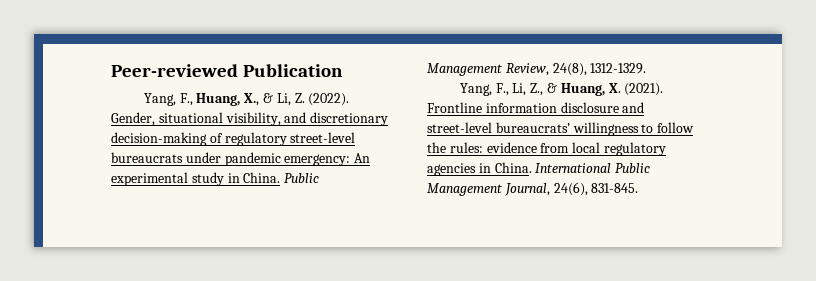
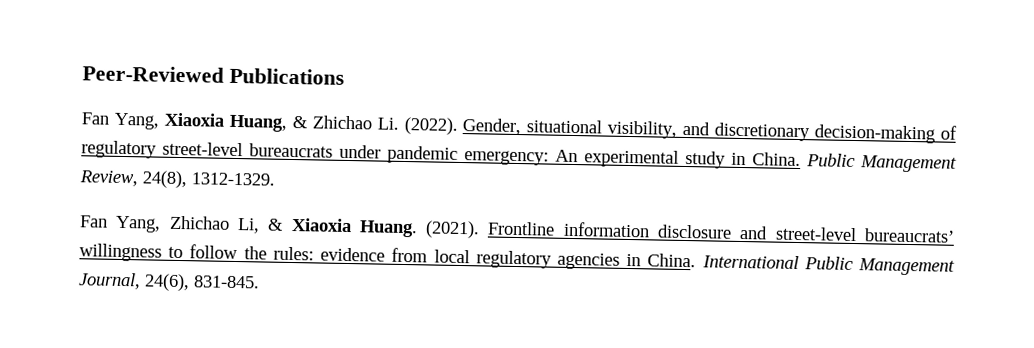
- Peer-reviewed Publication
- Yang, F., Huang, X., & Li, Z. (2022).
+ Peer-Reviewed Publications
+ Fan Yang, Xiaoxia Huang, & Zhichao Li. (2022).
- Yang, F., Li, Z., & Huang, X. (2021).
+ Fan Yang, Zhichao Li, & Xiaoxia Huang. (2021).

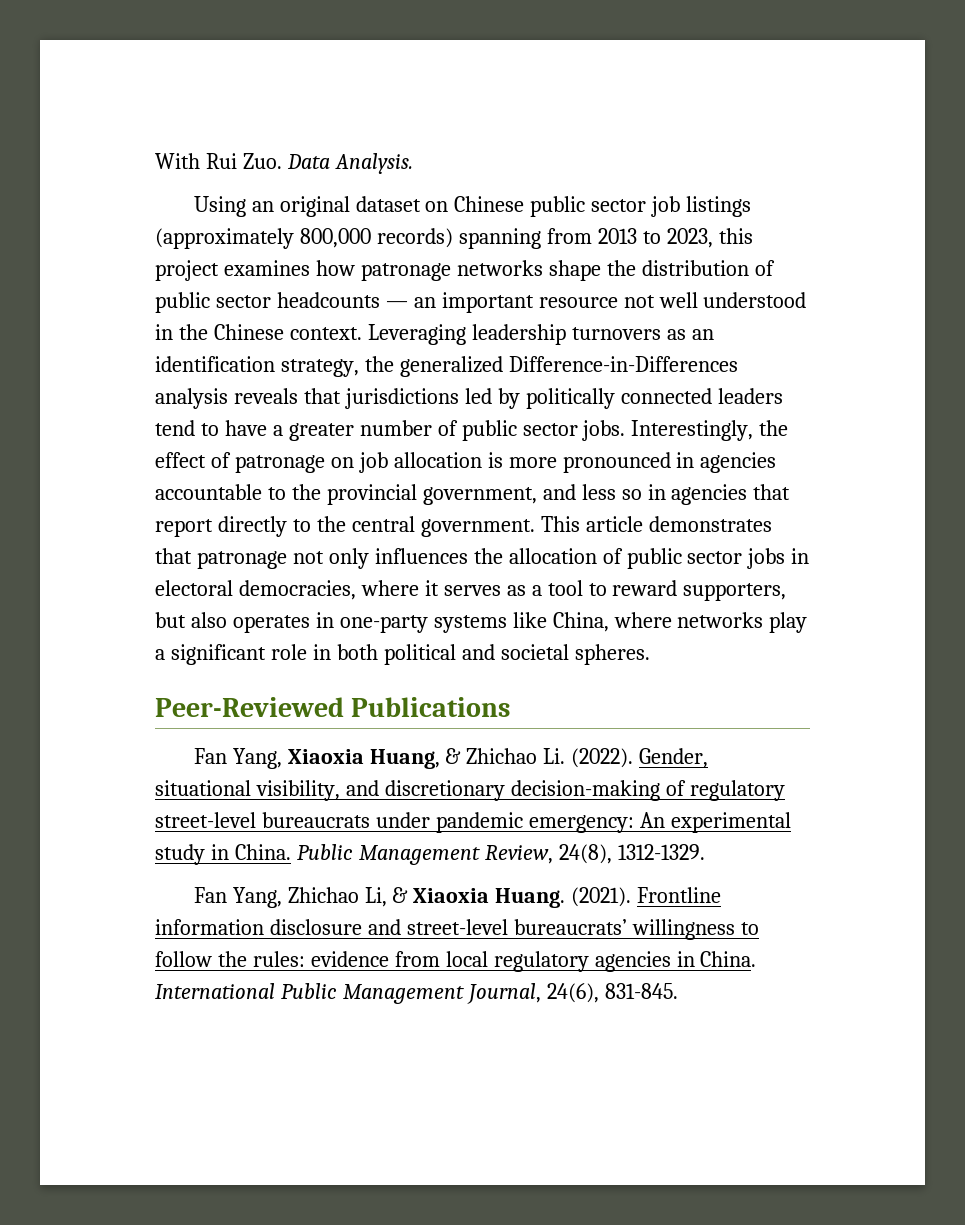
+ With Rui Zuo. Data Analysis.
+ Using an original dataset on Chinese public sector job listings (approximately 800,000 records) spanning from 2013 to 2023, this project examines how patronage networks shape the distribution of public sector headcounts — an important resource not well understood in the Chinese context. Leveraging leadership turnovers as an identification strategy, the generalized Difference-in-Differences analysis reveals that jurisdictions led by politically connected leaders tend to have a greater number of public sector jobs. Interestingly, the effect of patronage on job allocation is more pronounced in agencies accountable to the provincial government, and less so in agencies that report directly to the central government. This article demonstrates that patronage not only influences the allocation of public sector jobs in electoral democracies, where it serves as a tool to reward supporters, but also operates in one-party systems like China, where networks play a significant role in both political and societal spheres.

